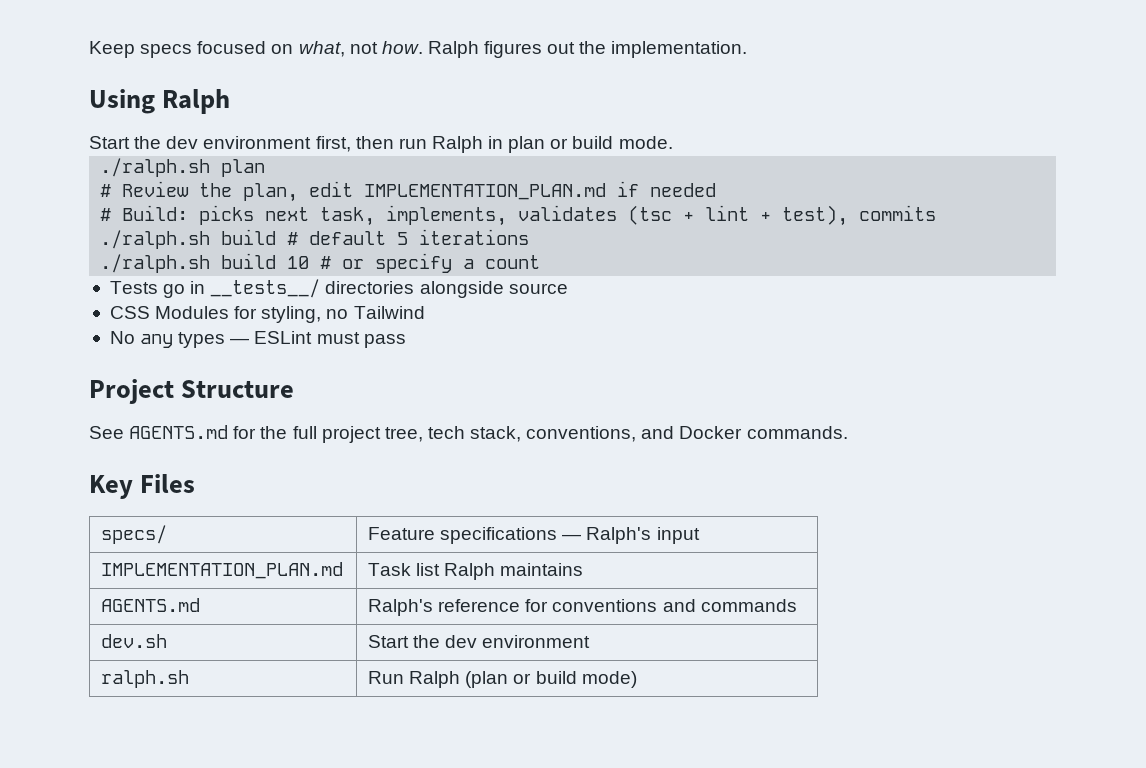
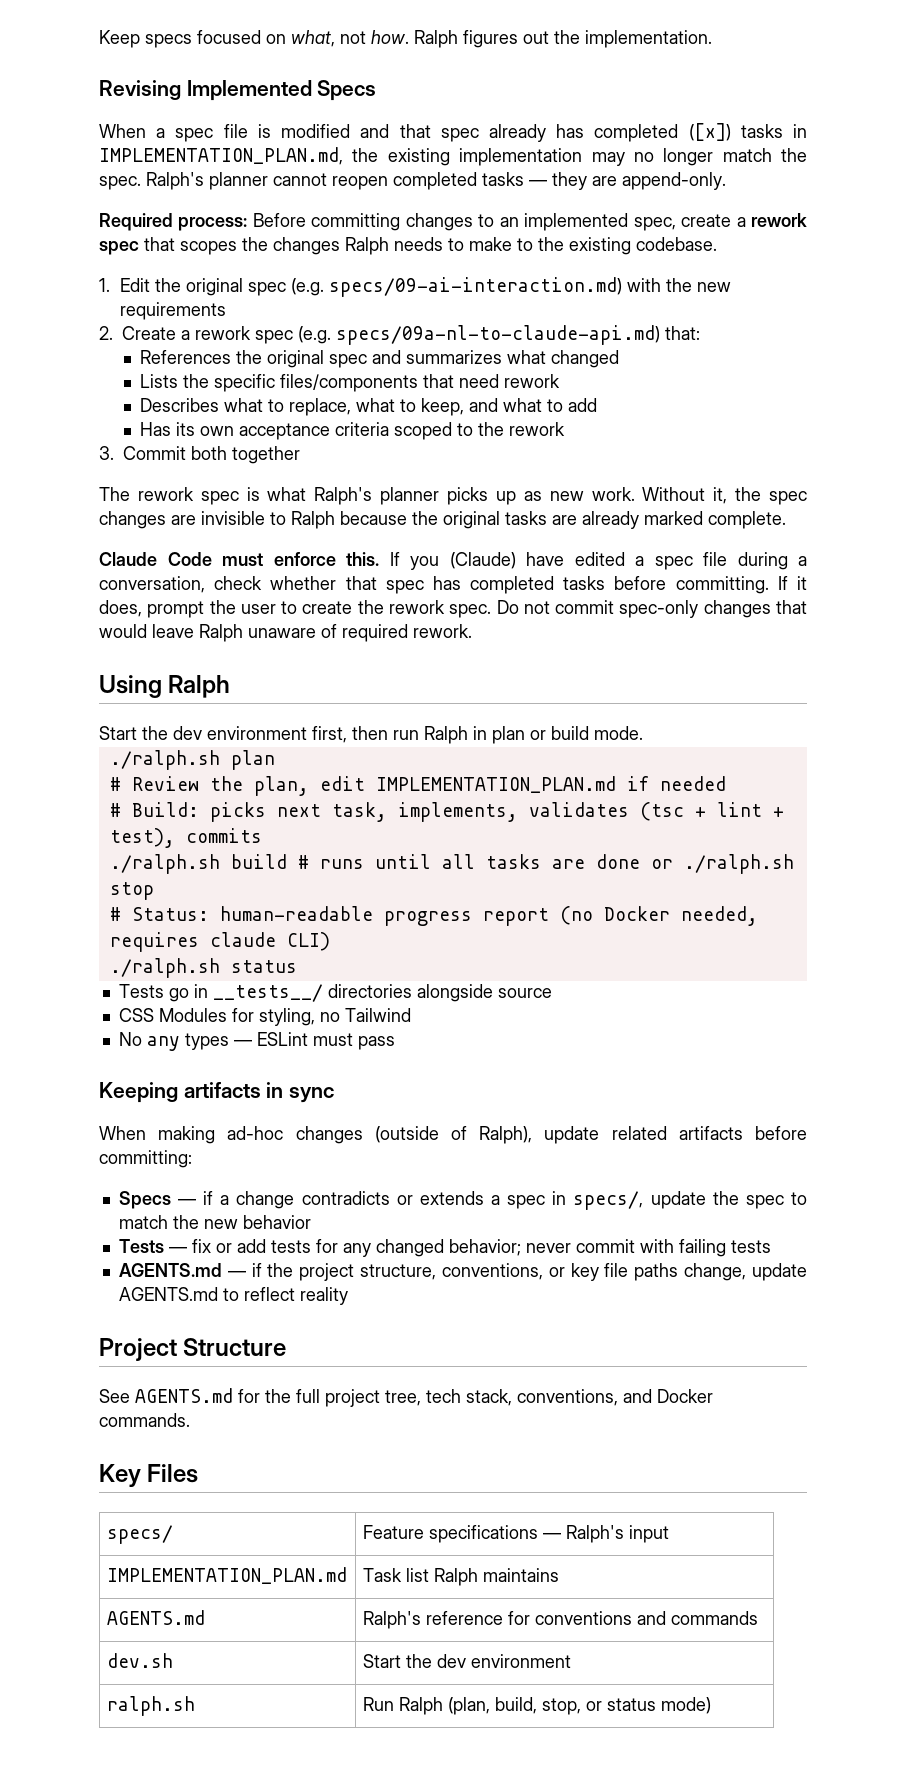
+ Revising Implemented Specs
+ When a spec file is modified and that spec already has completed ([x]) tasks in IMPLEMENTATION_PLAN.md, the existing implementation may no longer match the spec. Ralph's planner cannot reopen completed tasks — they are append-only.
+ Required process: Before committing changes to an implemented spec, create a rework spec that scopes the changes Ralph needs to make to the existing codebase.
+ 1. Edit the original spec (e.g. specs/09-ai-interaction.md) with the new requirements
+ 2. Create a rework spec (e.g. specs/09a-nl-to-claude-api.md) that:
+ References the original spec and summarizes what changed
+ Lists the specific files/components that need rework
+ Describes what to replace, what to keep, and what to add
+ Has its own acceptance criteria scoped to the rework
+ 3. Commit both together
+ The rework spec is what Ralph's planner picks up as new work. Without it, the spec changes are invisible to Ralph because the original tasks are already marked complete.
+ Claude Code must enforce this. If you (Claude) have edited a spec file during a conversation, check whether that spec has completed tasks before committing. If it does, prompt the user to create the rework spec. Do not commit spec-only changes that would leave Ralph unaware of required rework.
- ./ralph.sh build # default 5 iterations
- ./ralph.sh build 10 # or specify a count
+ ./ralph.sh build # runs until all tasks are done or ./ralph.sh stop
+ # Status: human-readable progress report (no Docker needed, requires claude CLI)
+ ./ralph.sh status
+ Keeping artifacts in sync
+ When making ad-hoc changes (outside of Ralph), update related artifacts before committing:
+ Specs — if a change contradicts or extends a spec in specs/, update the spec to match the new behavior
+ Tests — fix or add tests for any changed behavior; never commit with failing tests
+ AGENTS.md — if the project structure, conventions, or key file paths change, update AGENTS.md to reflect reality
- ralph.sh | Run Ralph (plan or build mode)
+ ralph.sh | Run Ralph (plan, build, stop, or status mode)

